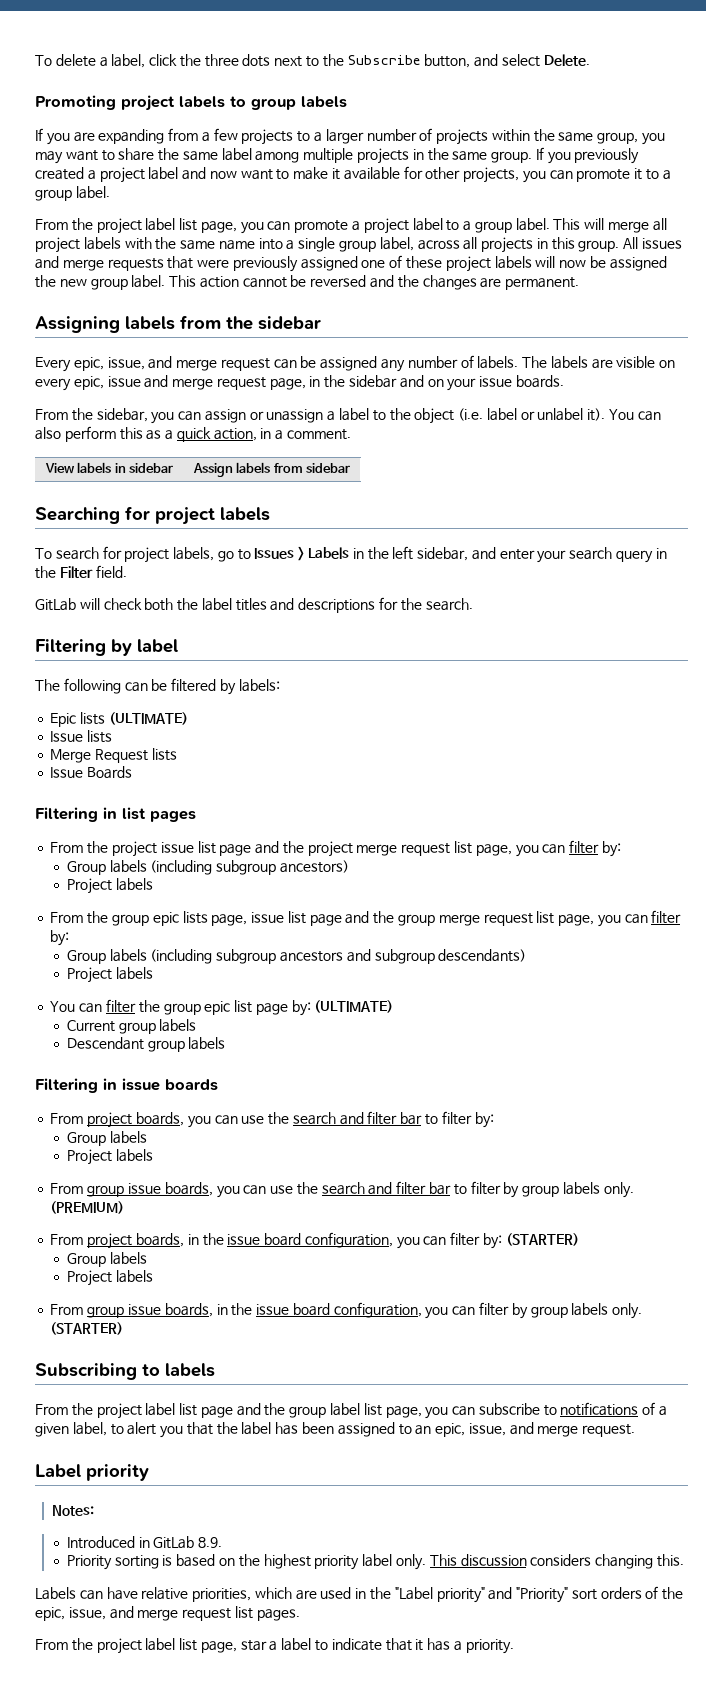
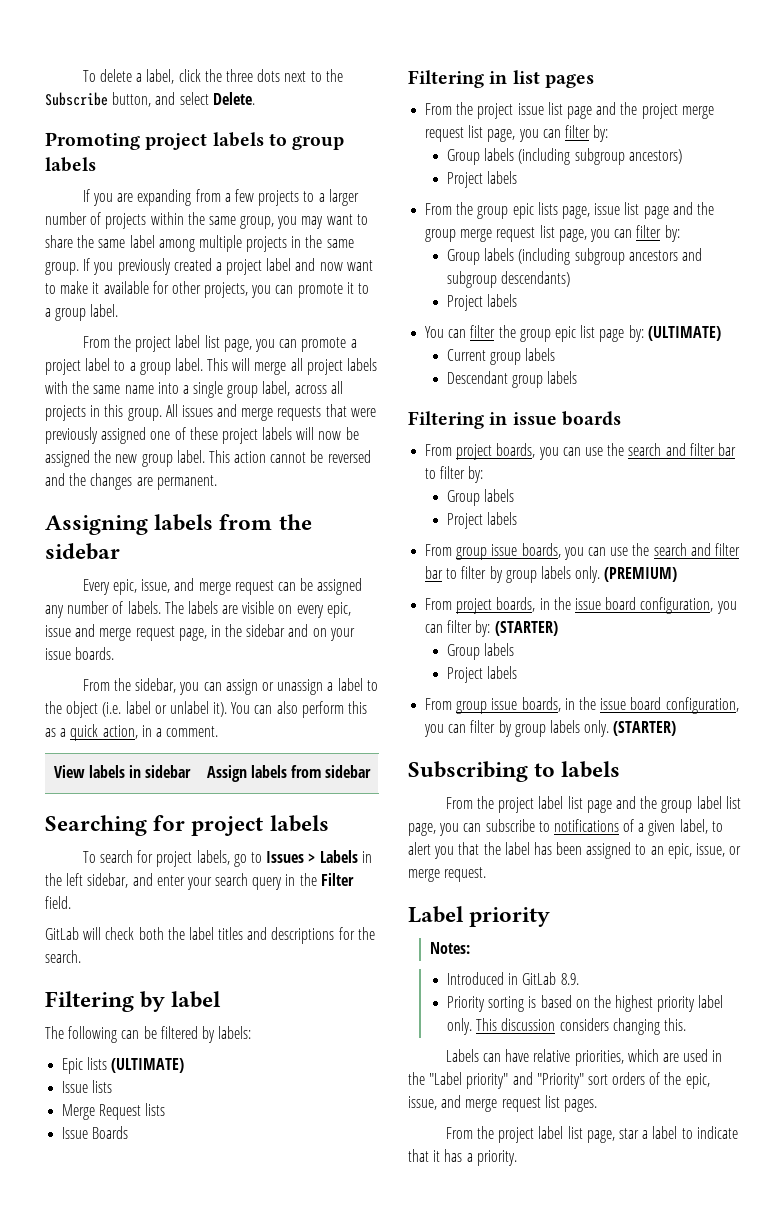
- From the project label list page and the group label list page, you can subscribe to notifications of a given label, to alert you that the label has been assigned to an epic, issue, and merge request.
+ From the project label list page and the group label list page, you can subscribe to notifications of a given label, to alert you that the label has been assigned to an epic, issue, or merge request.

